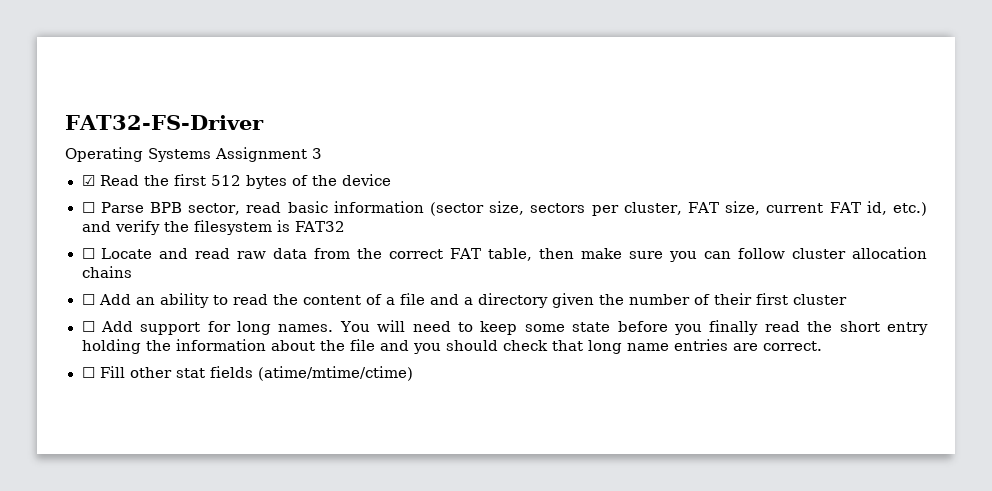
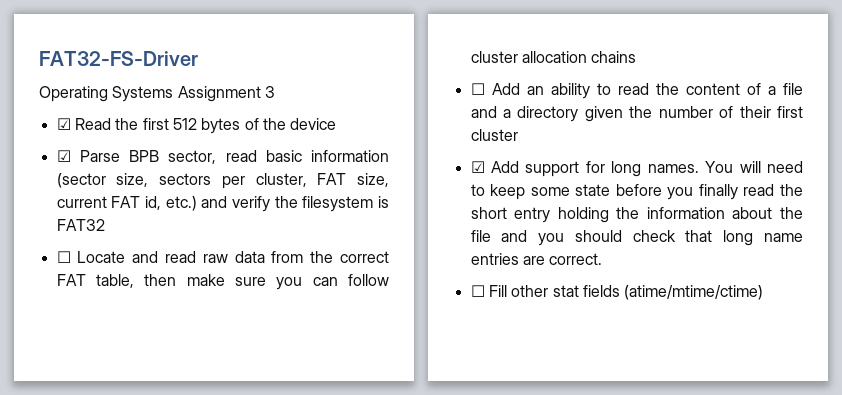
- ☐ Parse BPB sector, read basic information (sector size, sectors per cluster, FAT size, current FAT id, etc.) and verify the filesystem is FAT32
+ ☑ Parse BPB sector, read basic information (sector size, sectors per cluster, FAT size, current FAT id, etc.) and verify the filesystem is FAT32
- ☐ Add support for long names.
+ ☑ Add support for long names.

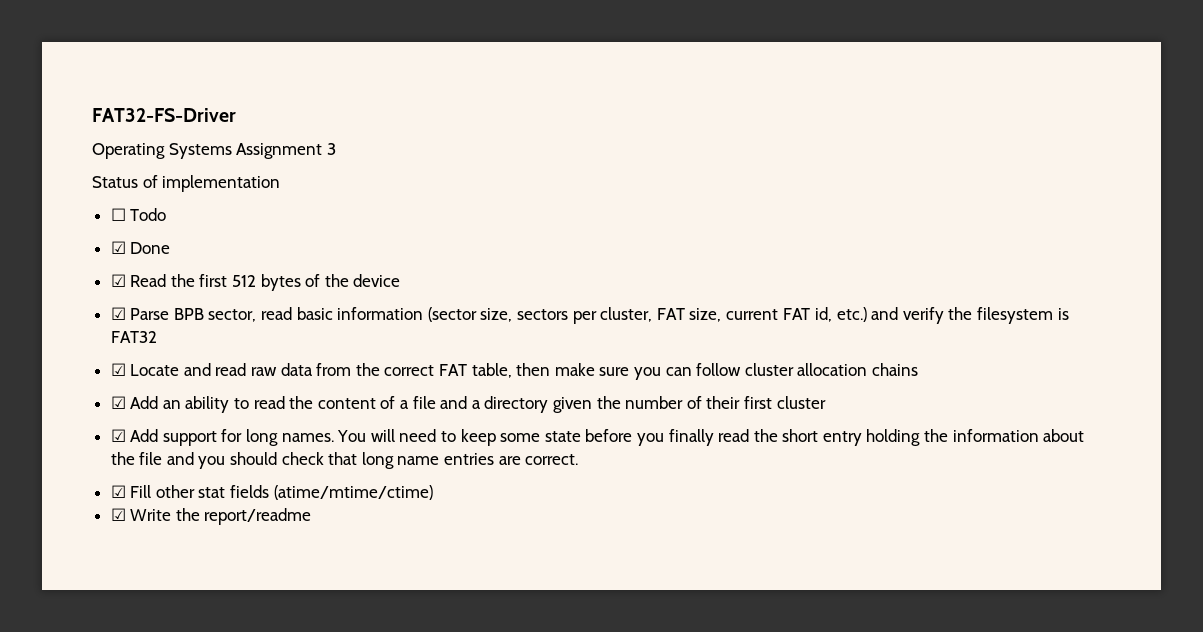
+ Status of implementation
+ ☐ Todo
+ ☑ Done
- ☐ Locate and read raw data from the correct FAT table, then make sure you can follow cluster allocation chains
+ ☑ Locate and read raw data from the correct FAT table, then make sure you can follow cluster allocation chains
- ☐ Add an ability to read the content of a file and a directory given the number of their first cluster
+ ☑ Add an ability to read the content of a file and a directory given the number of their first cluster
- ☐ Fill other stat fields (atime/mtime/ctime)
+ ☑ Fill other stat fields (atime/mtime/ctime)
+ ☑ Write the report/readme

